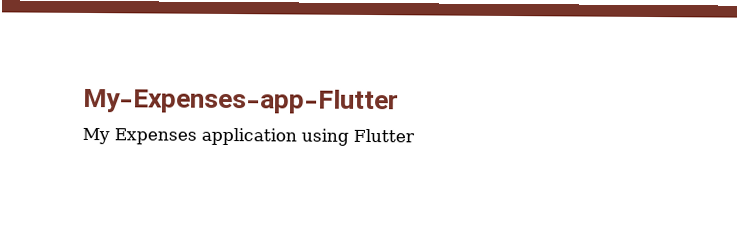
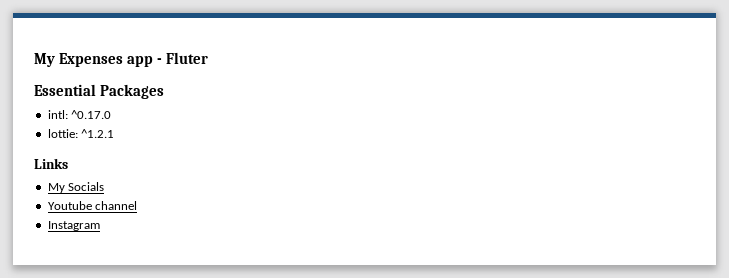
- My-Expenses-app-Flutter
- My Expenses application using Flutter
+ My Expenses app - Fluter
+ Essential Packages
+ intl: ^0.17.0
+ lottie: ^1.2.1
+ Links
+ My Socials
+ Youtube channel
+ Instagram

